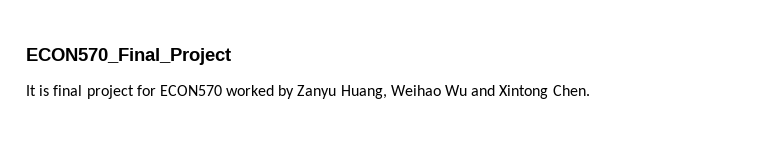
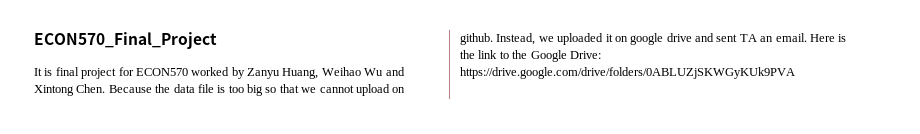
+ Because the data file is too big so that we cannot upload on github. Instead, we uploaded it on google drive and sent TA an email. Here is the link to the Google Drive: https://drive.google.com/drive/folders/0ABLUZjSKWGyKUk9PVA

